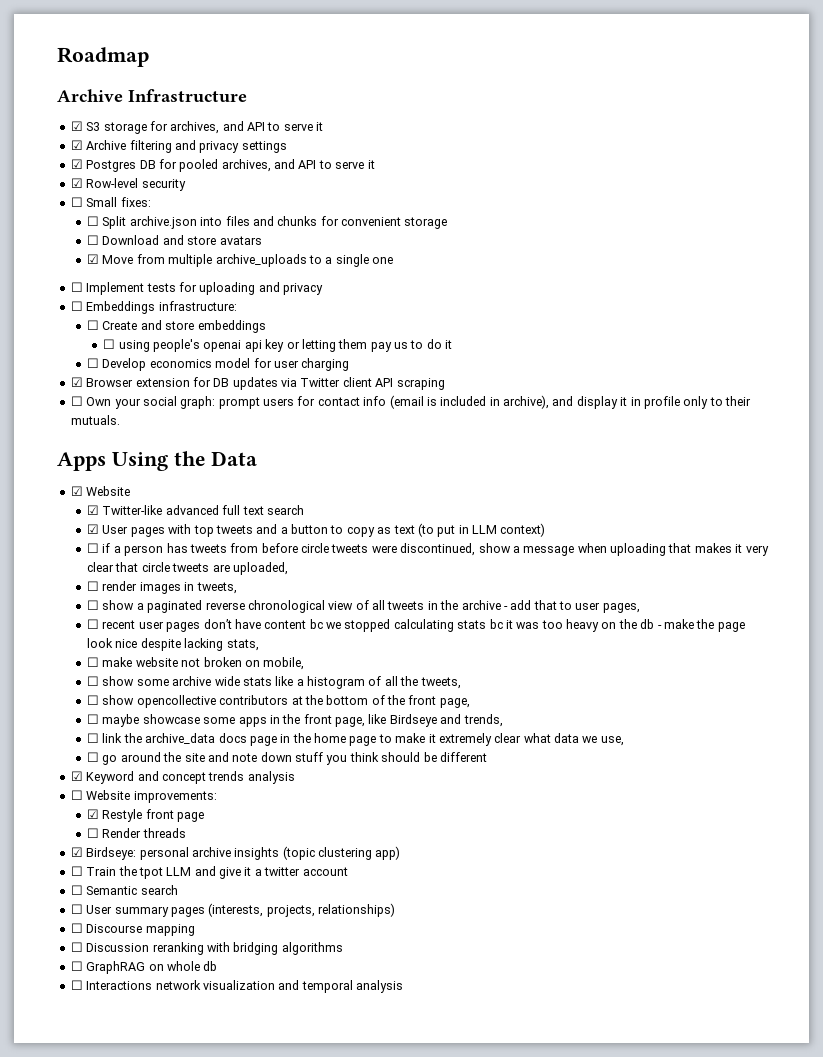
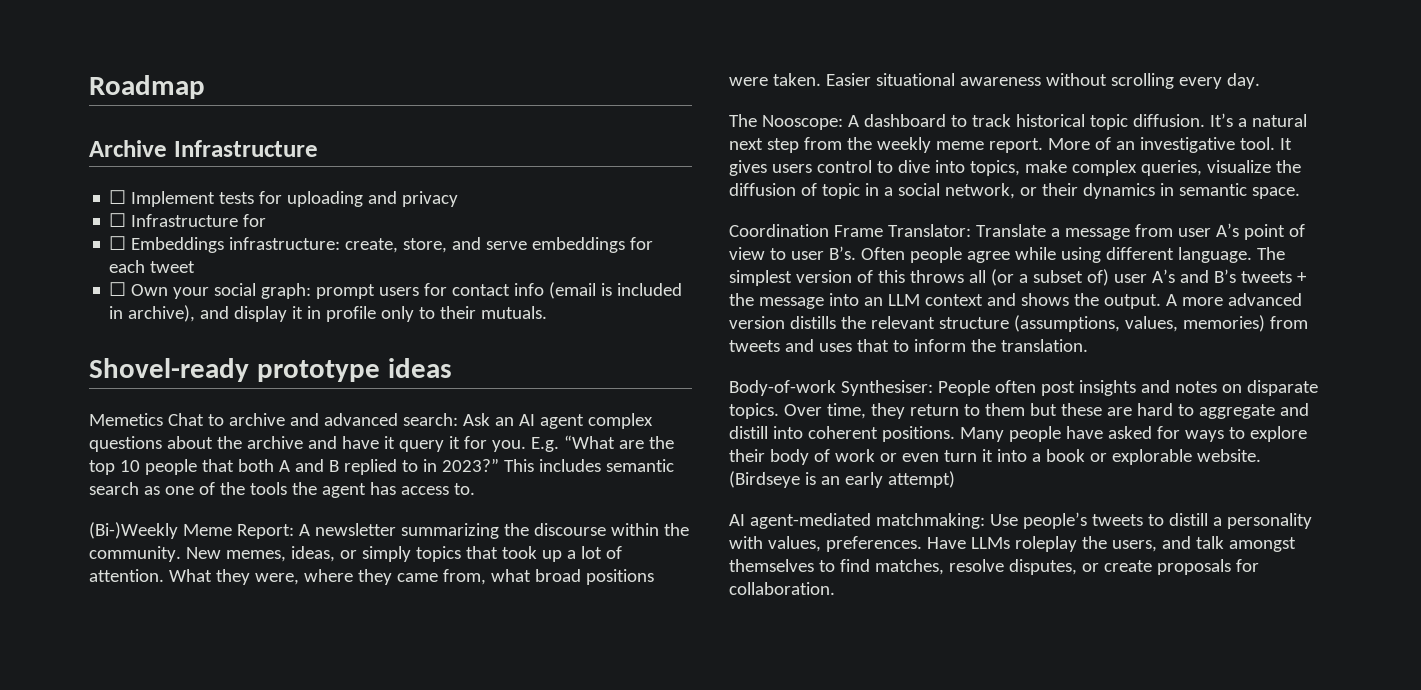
- ☑ S3 storage for archives, and API to serve it
- ☑ Archive filtering and privacy settings
- ☑ Postgres DB for pooled archives, and API to serve it
- ☑ Row-level security
- ☐ Small fixes:
- ☐ Split archive.json into files and chunks for convenient storage
- ☐ Download and store avatars
- ☑ Move from multiple archive_uploads to a single one
+ ☐ Infrastructure for
- ☐ Embeddings infrastructure:
- ☐ Create and store embeddings
- ☐ using people's openai api key or letting them pay us to do it
- ☐ Develop economics model for user charging
- ☑ Browser extension for DB updates via Twitter client API scraping
+ ☐ Embeddings infrastructure: create, store, and serve embeddings for each tweet
- Apps Using the Data
- ☑ Website
- ☑ Twitter-like advanced full text search
- ☑ User pages with top tweets and a button to copy as text (to put in LLM context)
- ☐ if a person has tweets from before circle tweets were discontinued, show a message when uploading that makes it very clear that circle tweets are uploaded,
- ☐ render images in tweets,
- ☐ show a paginated reverse chronological view of all tweets in the archive - add that to user pages,
- ☐ recent user pages don’t have content bc we stopped calculating stats bc it was too heavy on the db - make the page look nice despite lacking stats,
- ☐ make website not broken on mobile,
- ☐ show some archive wide stats like a histogram of all the tweets,
- ☐ show opencollective contributors at the bottom of the front page,
- ☐ maybe showcase some apps in the front page, like Birdseye and trends,
- ☐ link the archive_data docs page in the home page to make it extremely clear what data we use,
- ☐ go around the site and note down stuff you think should be different
- ☑ Keyword and concept trends analysis
- ☐ Website improvements:
- ☑ Restyle front page
- ☐ Render threads
- ☑ Birdseye: personal archive insights (topic clustering app)
- ☐ Train the tpot LLM and give it a twitter account
- ☐ Semantic search
- ☐ User summary pages (interests, projects, relationships)
- ☐ Discourse mapping
- ☐ Discussion reranking with bridging algorithms
- ☐ GraphRAG on whole db
- ☐ Interactions network visualization and temporal analysis
+ Shovel-ready prototype ideas
+ Memetics Chat to archive and advanced search: Ask an AI agent complex questions about the archive and have it query it for you. E.g. “What are the top 10 people that both A and B replied to in 2023?” This includes semantic search as one of the tools the agent has access to.
+ (Bi-)Weekly Meme Report: A newsletter summarizing the discourse within the community. New memes, ideas, or simply topics that took up a lot of attention. What they were, where they came from, what broad positions were taken. Easier situational awareness without scrolling every day.
+ The Nooscope: A dashboard to track historical topic diffusion. It’s a natural next step from the weekly meme report. More of an investigative tool. It gives users control to dive into topics, make complex queries, visualize the diffusion of topic in a social network, or their dynamics in semantic space.
+ Coordination Frame Translator: Translate a message from user A’s point of view to user B’s. Often people agree while using different language. The simplest version of this throws all (or a subset of) user A’s and B’s tweets + the message into an LLM context and shows the output. A more advanced version distills the relevant structure (assumptions, values, memories) from tweets and uses that to inform the translation.
+ Body-of-work Synthesiser: People often post insights and notes on disparate topics. Over time, they return to them but these are hard to aggregate and distill into coherent positions. Many people have asked for ways to explore their body of work or even turn it into a book or explorable website. (Birdseye is an early attempt)
+ AI agent-mediated matchmaking: Use people’s tweets to distill a personality with values, preferences. Have LLMs roleplay the users, and talk amongst themselves to find matches, resolve disputes, or create proposals for collaboration.

